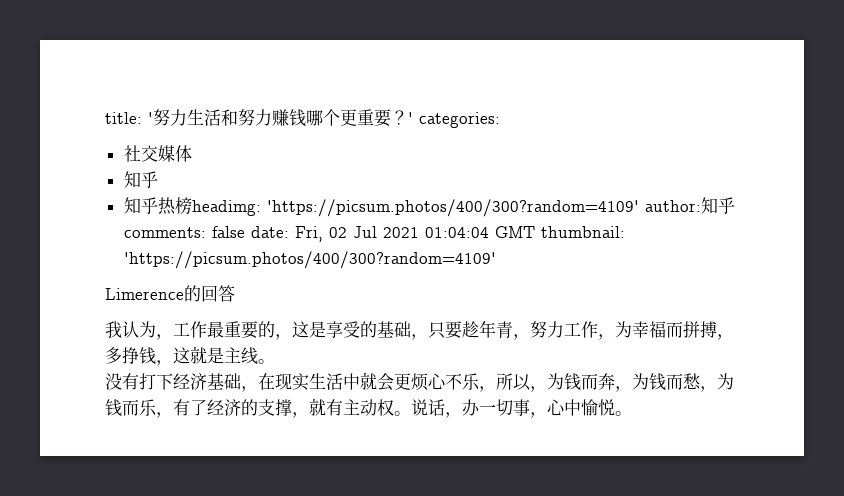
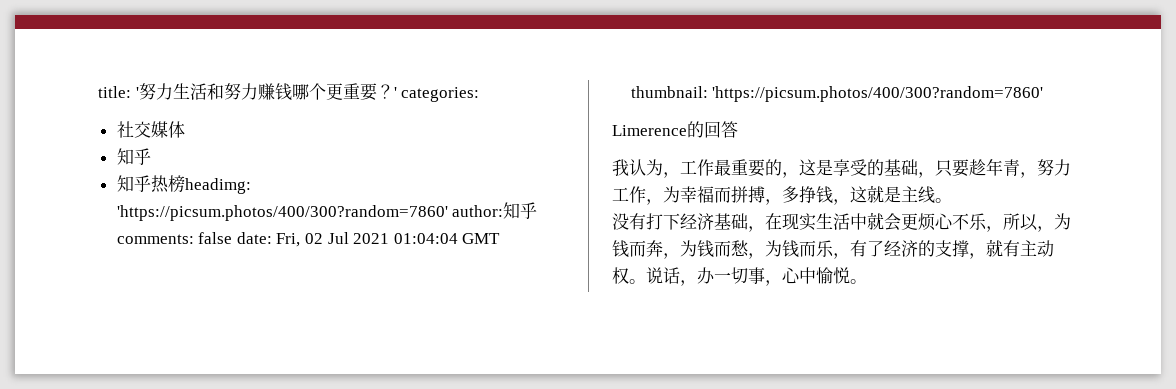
- 知乎热榜headimg: 'https://picsum.photos/400/300?random=4109' author:知乎comments: false date: Fri, 02 Jul 2021 01:04:04 GMT thumbnail: 'https://picsum.photos/400/300?random=4109'
+ 知乎热榜headimg: 'https://picsum.photos/400/300?random=7860' author:知乎comments: false date: Fri, 02 Jul 2021 01:04:04 GMT thumbnail: 'https://picsum.photos/400/300?random=7860'

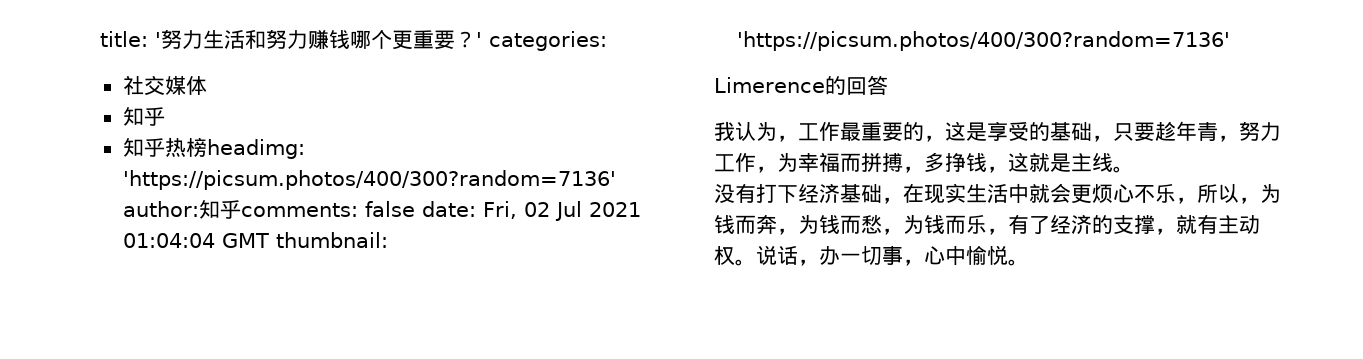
- 知乎热榜headimg: 'https://picsum.photos/400/300?random=7860' author:知乎comments: false date: Fri, 02 Jul 2021 01:04:04 GMT thumbnail: 'https://picsum.photos/400/300?random=7860'
+ 知乎热榜headimg: 'https://picsum.photos/400/300?random=7136' author:知乎comments: false date: Fri, 02 Jul 2021 01:04:04 GMT thumbnail: 'https://picsum.photos/400/300?random=7136'

